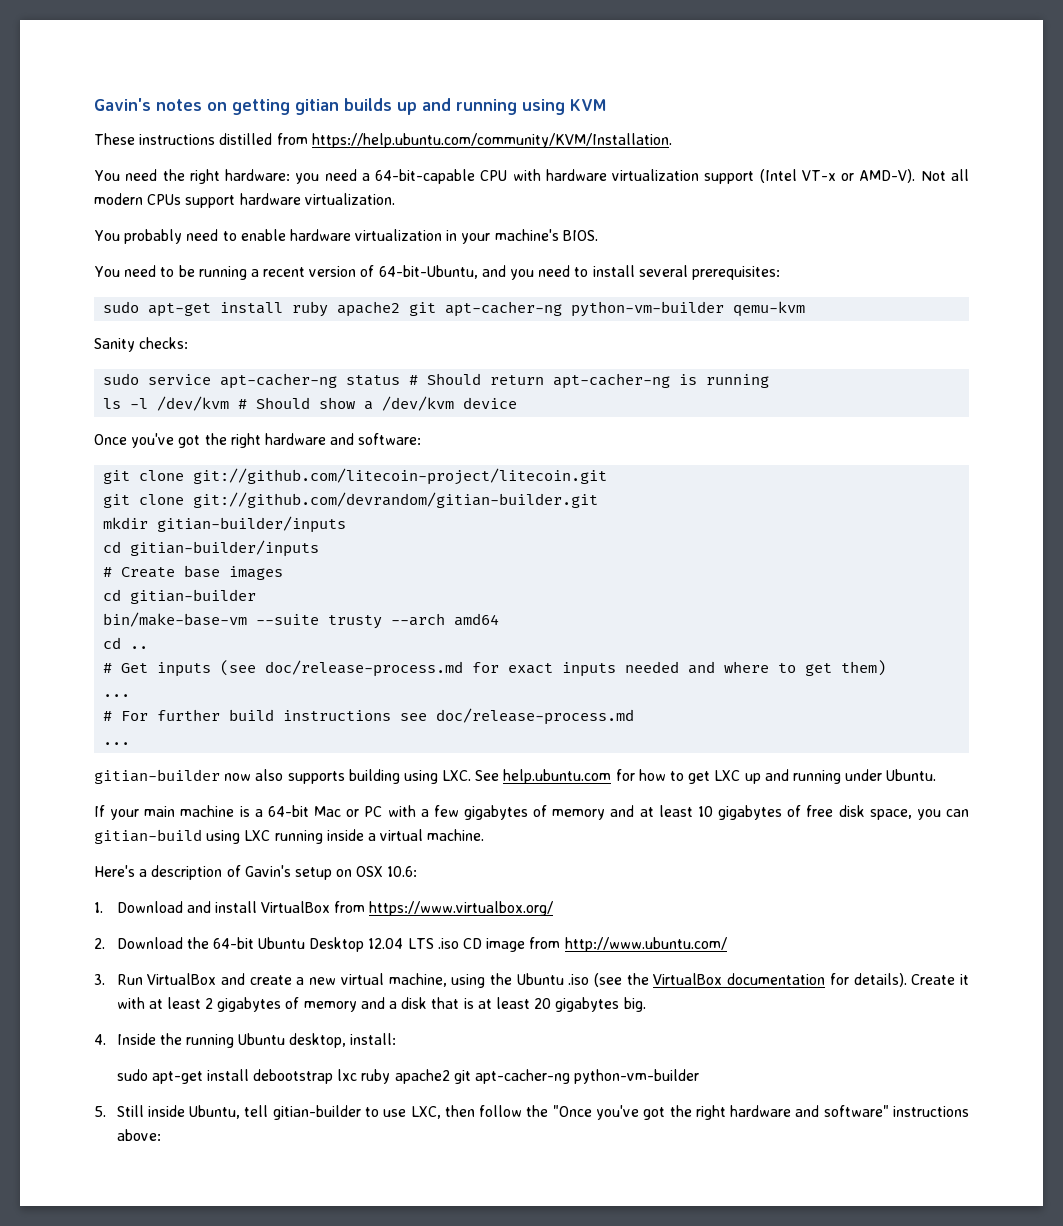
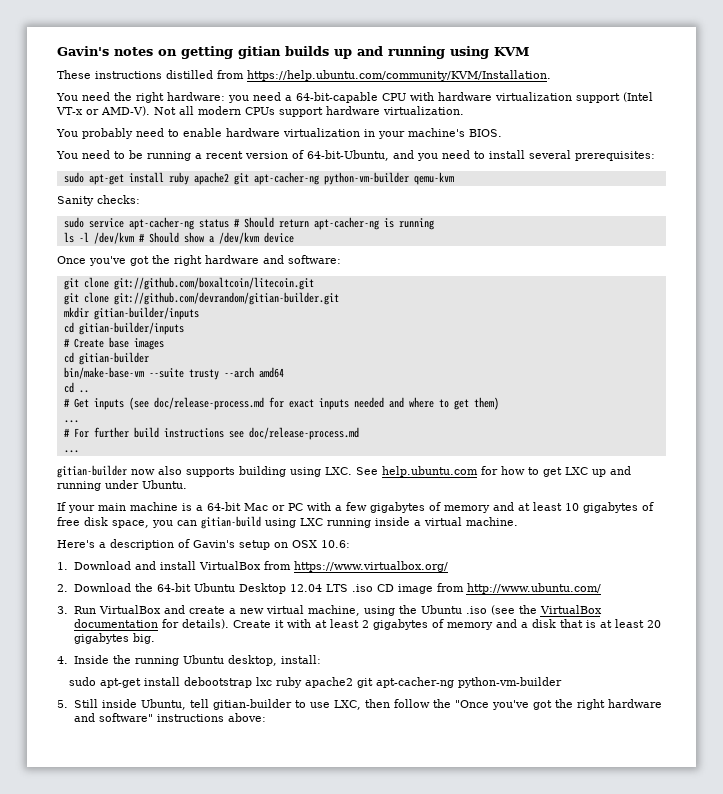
- git clone git://github.com/litecoin-project/litecoin.git
+ git clone git://github.com/boxaltcoin/litecoin.git

